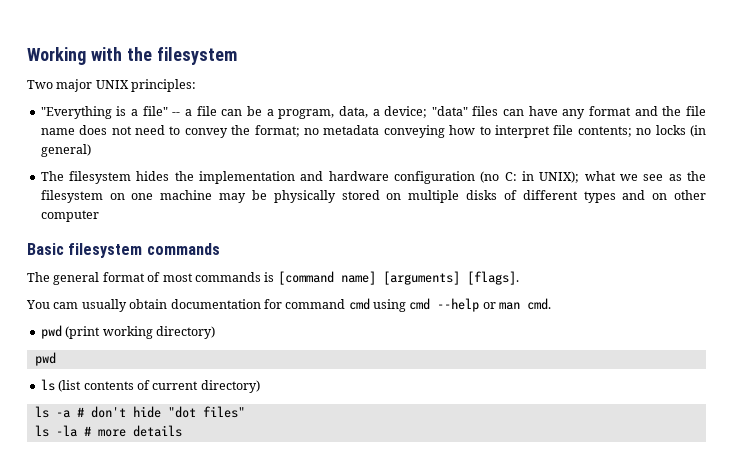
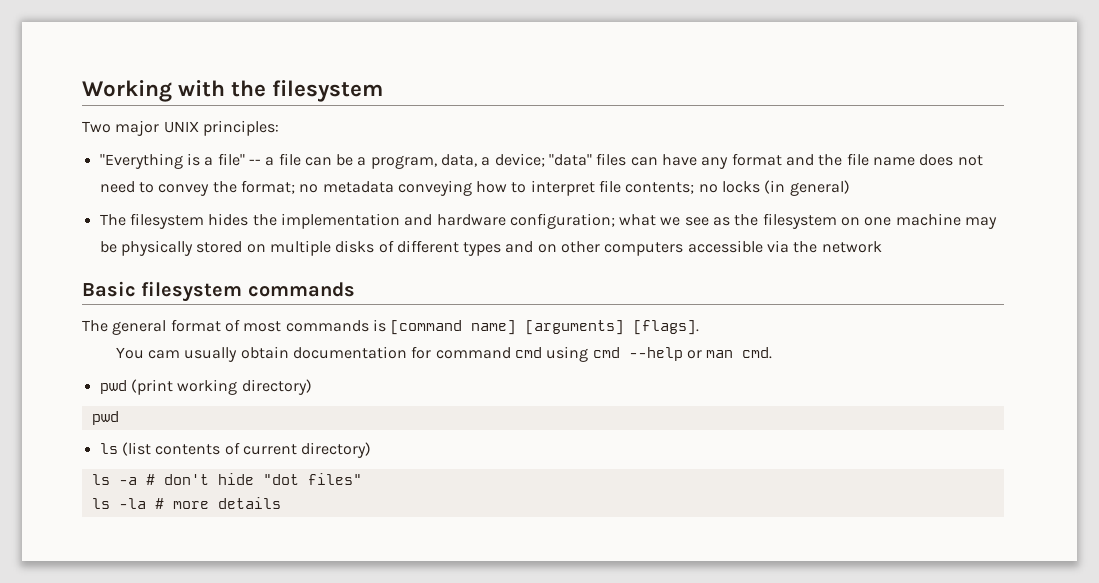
- The filesystem hides the implementation and hardware configuration (no C: in UNIX); what we see as the filesystem on one machine may be physically stored on multiple disks of different types and on other computer
+ The filesystem hides the implementation and hardware configuration; what we see as the filesystem on one machine may be physically stored on multiple disks of different types and on other computers accessible via the network

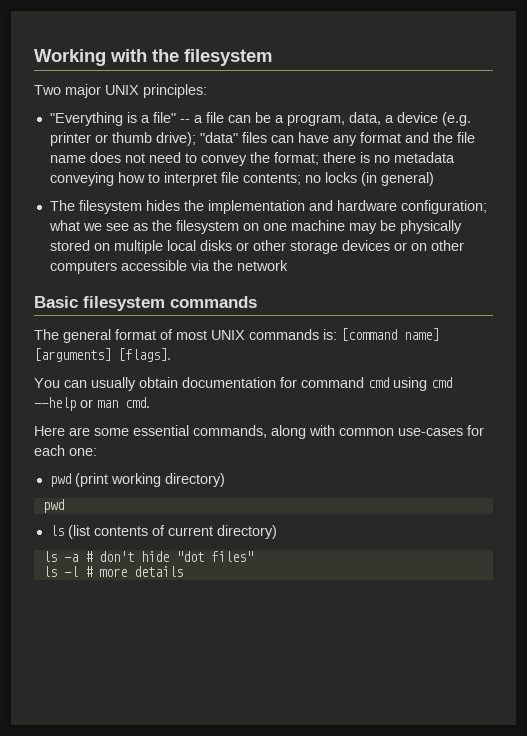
- "Everything is a file" -- a file can be a program, data, a device; "data" files can have any format and the file name does not need to convey the format; no metadata conveying how to interpret file contents; no locks (in general)
+ "Everything is a file" -- a file can be a program, data, a device (e.g. printer or thumb drive); "data" files can have any format and the file name does not need to convey the format; there is no metadata conveying how to interpret file contents; no locks (in general)
- The filesystem hides the implementation and hardware configuration; what we see as the filesystem on one machine may be physically stored on multiple disks of different types and on other computers accessible via the network
+ The filesystem hides the implementation and hardware configuration; what we see as the filesystem on one machine may be physically stored on multiple local disks or other storage devices or on other computers accessible via the network
- The general format of most commands is [command name] [arguments] [flags].
+ The general format of most UNIX commands is: [command name] [arguments] [flags].
- You cam usually obtain documentation for command cmd using cmd --help or man cmd.
+ You can usually obtain documentation for command cmd using cmd --help or man cmd.
+ Here are some essential commands, along with common use-cases for each one:
- ls -la # more details
+ ls -l # more details

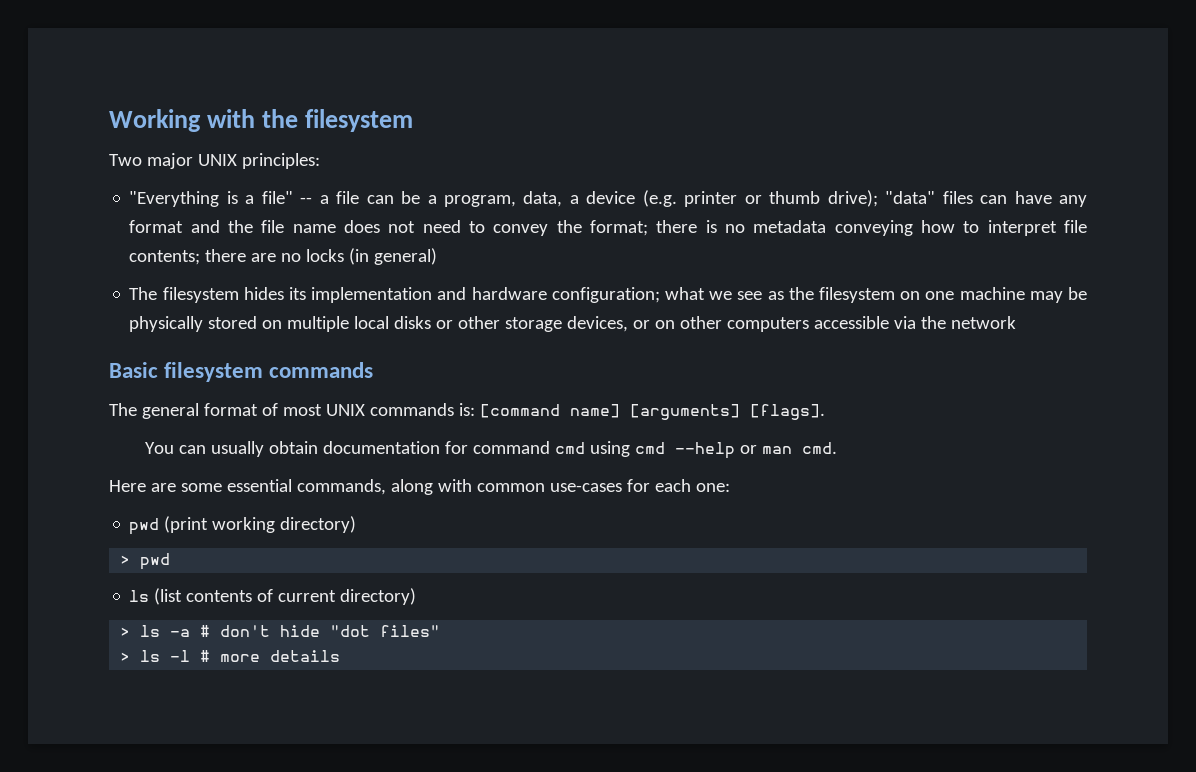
- "Everything is a file" -- a file can be a program, data, a device (e.g. printer or thumb drive); "data" files can have any format and the file name does not need to convey the format; there is no metadata conveying how to interpret file contents; no locks (in general)
+ "Everything is a file" -- a file can be a program, data, a device (e.g. printer or thumb drive); "data" files can have any format and the file name does not need to convey the format; there is no metadata conveying how to interpret file contents; there are no locks (in general)
- The filesystem hides the implementation and hardware configuration; what we see as the filesystem on one machine may be physically stored on multiple local disks or other storage devices or on other computers accessible via the network
+ The filesystem hides its implementation and hardware configuration; what we see as the filesystem on one machine may be physically stored on multiple local disks or other storage devices, or on other computers accessible via the network
  pwd (print working directory)
- pwd
+ > pwd
- ls -a # don't hide "dot files"
+ > ls -a # don't hide "dot files"
- ls -l # more details
+ > ls -l # more details

